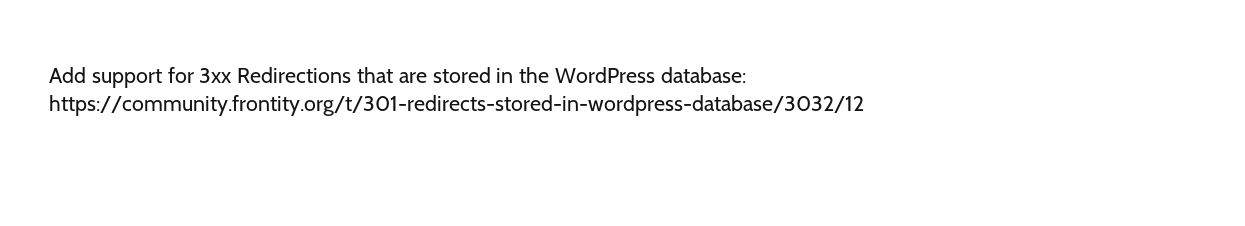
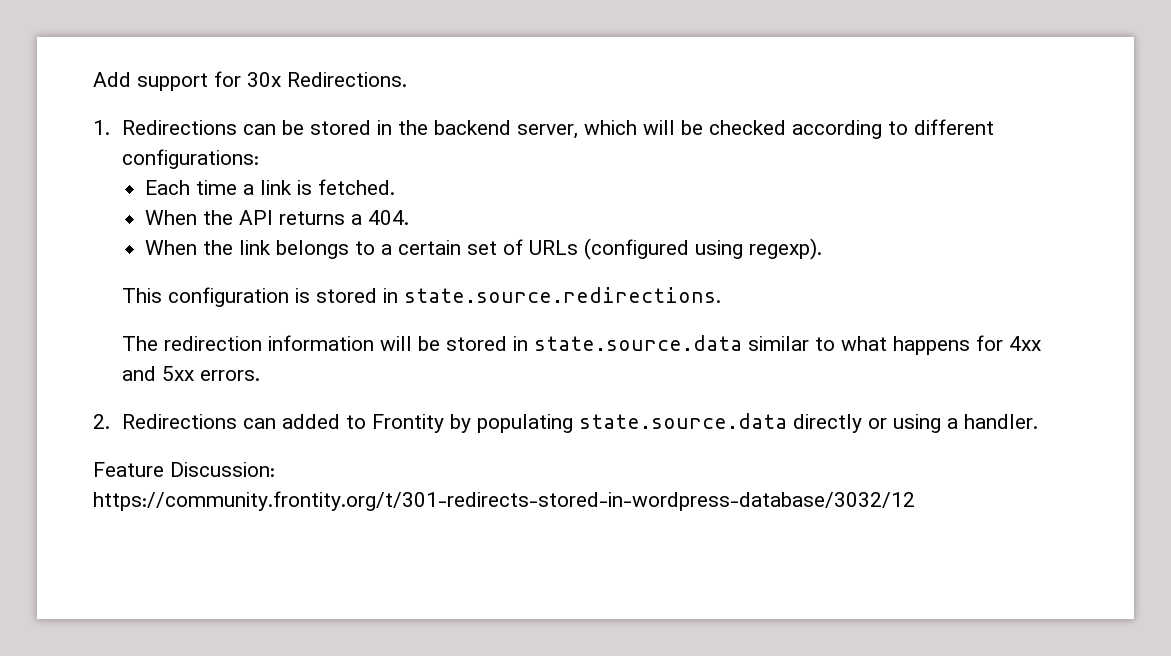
- Add support for 3xx Redirections that are stored in the WordPress database: https://community.frontity.org/t/301-redirects-stored-in-wordpress-database/3032/12
+ Add support for 30x Redirections.
+ 1. Redirections can be stored in the backend server, which will be checked according to different configurations:
+ Each time a link is fetched.
+ When the API returns a 404.
+ When the link belongs to a certain set of URLs (configured using regexp).
+ This configuration is stored in state.source.redirections.
+ The redirection information will be stored in state.source.data similar to what happens for 4xx and 5xx errors.
+ 2. Redirections can added to Frontity by populating state.source.data directly or using a handler.
+ Feature Discussion: https://community.frontity.org/t/301-redirects-stored-in-wordpress-database/3032/12

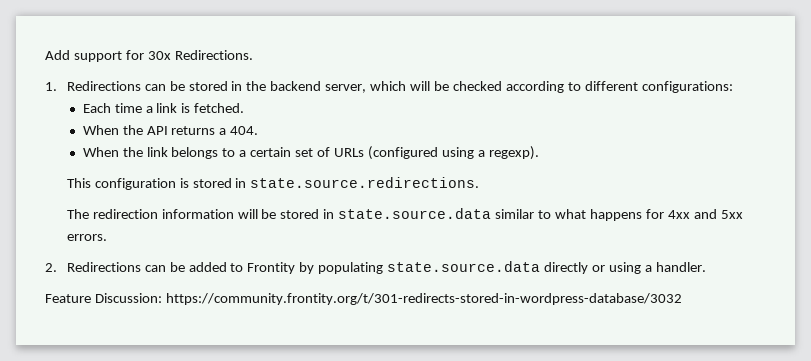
- When the link belongs to a certain set of URLs (configured using regexp).
+ When the link belongs to a certain set of URLs (configured using a regexp).
- 2. Redirections can added to Frontity by populating state.source.data directly or using a handler.
+ 2. Redirections can be added to Frontity by populating state.source.data directly or using a handler.
- Feature Discussion: https://community.frontity.org/t/301-redirects-stored-in-wordpress-database/3032/12
+ Feature Discussion: https://community.frontity.org/t/301-redirects-stored-in-wordpress-database/3032

